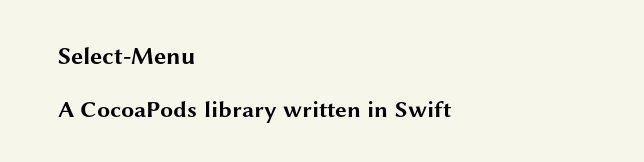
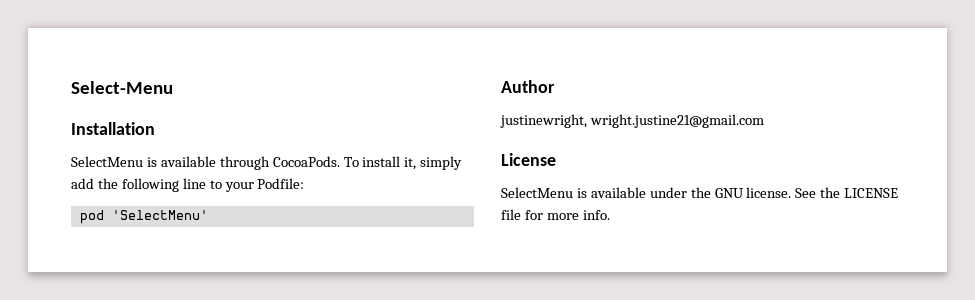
- A CocoaPods library written in Swift
+ Installation
+ SelectMenu is available through CocoaPods. To install it, simply add the following line to your Podfile:
+ pod 'SelectMenu'
+ Author
+ justinewright, wright.justine21@gmail.com
+ License
+ SelectMenu is available under the GNU license. See the LICENSE file for more info.

